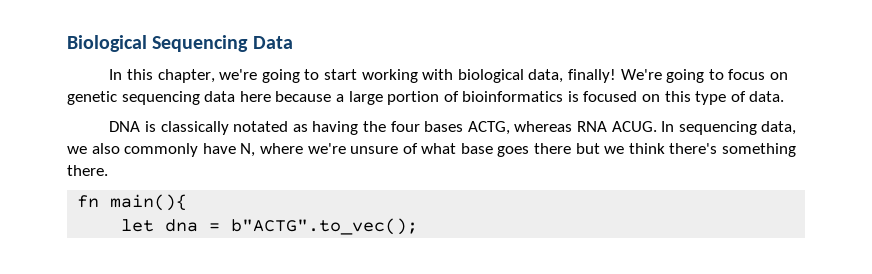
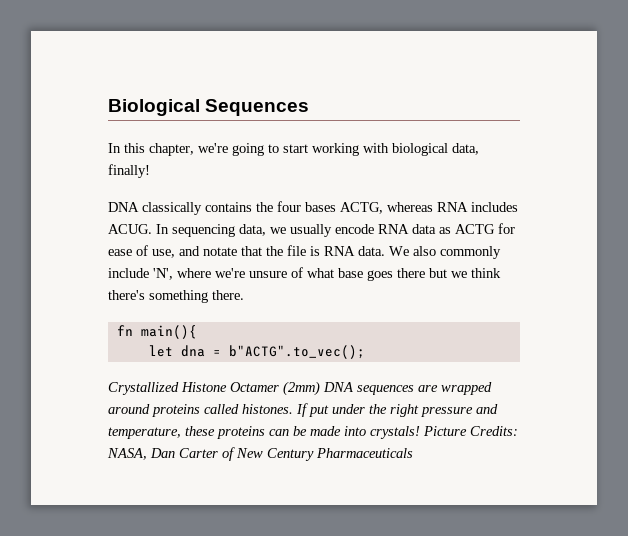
- Biological Sequencing Data
+ Biological Sequences
- In this chapter, we're going to start working with biological data, finally! We're going to focus on genetic sequencing data here because a large portion of bioinformatics is focused on this type of data.
- DNA is classically notated as having the four bases ACTG, whereas RNA ACUG.
+ In this chapter, we're going to start working with biological data, finally!
+ DNA classically contains the four bases ACTG, whereas RNA includes ACUG.
- In sequencing data, we also commonly have N, where we're unsure of what base goes there but we think there's something there.
+ In sequencing data, we usually encode RNA data as ACTG for ease of use, and notate that the file is RNA data. We also commonly include 'N', where we're unsure of what base goes there but we think there's something there.
+ Crystallized Histone Octamer (2mm) DNA sequences are wrapped around proteins called histones. If put under the right pressure and temperature, these proteins can be made into crystals! Picture Credits: NASA, Dan Carter of New Century Pharmaceuticals

